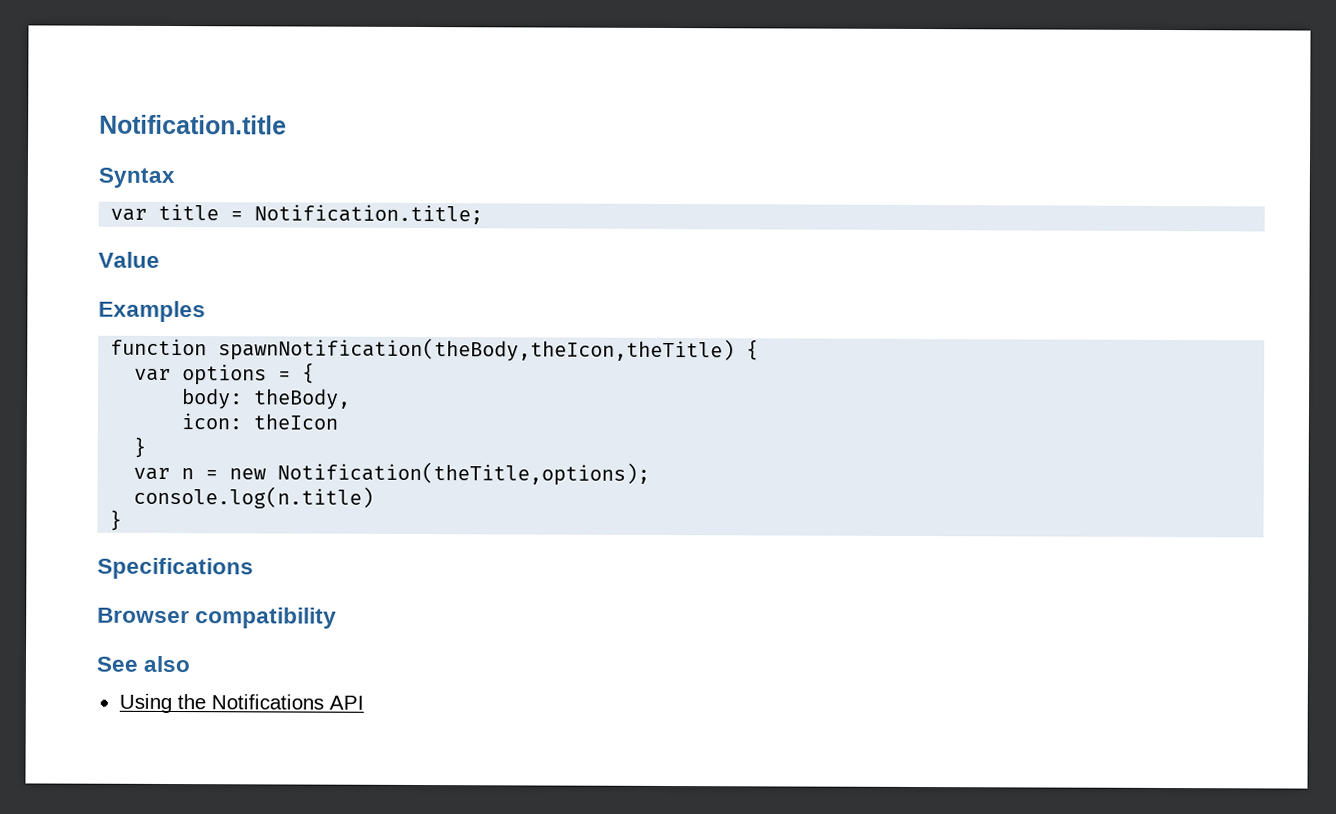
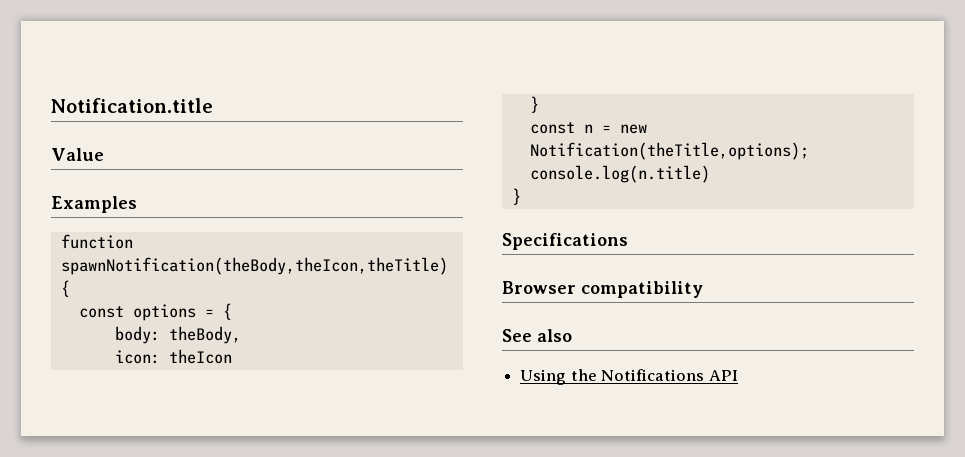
- Syntax
- var title = Notification.title;
- var options = {
+ const options = {
- var n = new Notification(theTitle,options);
+ const n = new Notification(theTitle,options);

